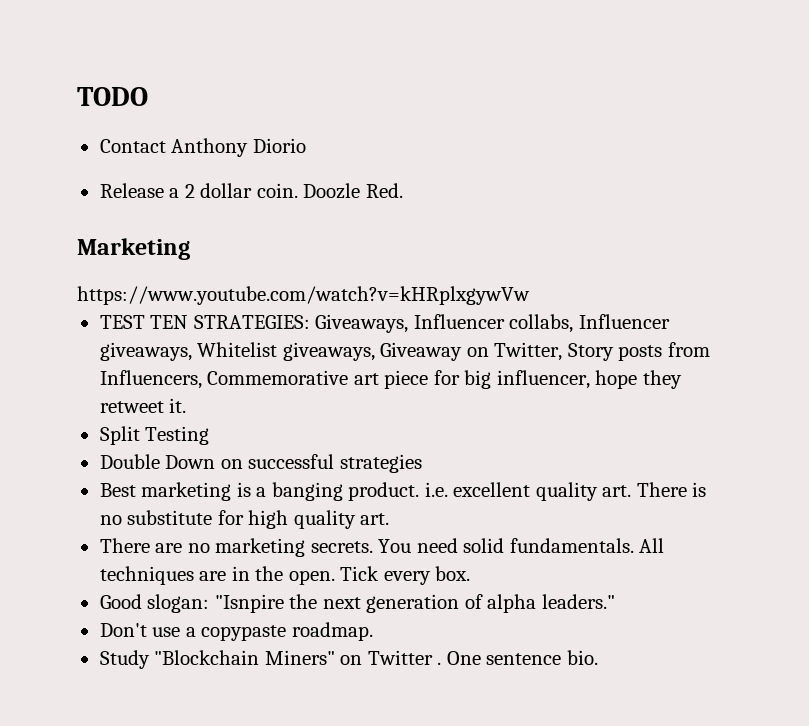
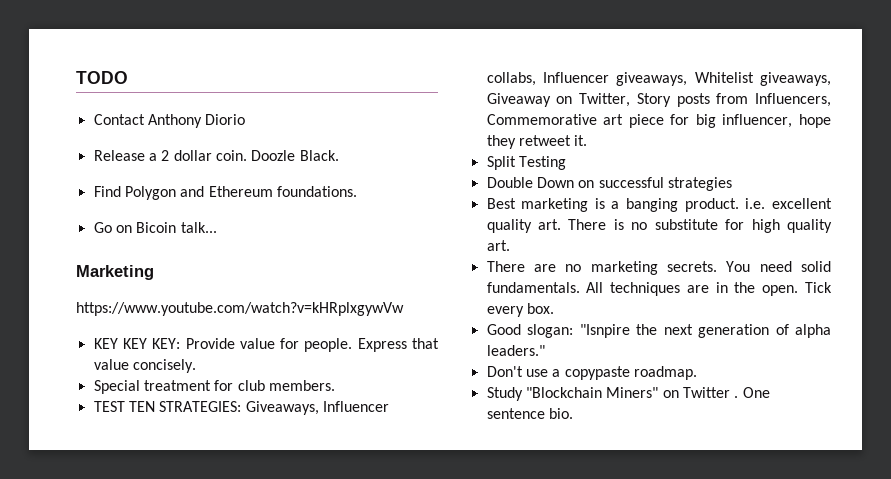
- Doozle Red.
+ Doozle Black.
+ Find Polygon and Ethereum foundations.
+ Go on Bicoin talk...
  Marketing
  https://www.youtube.com/watch?v=kHRplxgywVw
+ KEY KEY KEY: Provide value for people. Express that value concisely.
+ Special treatment for club members.

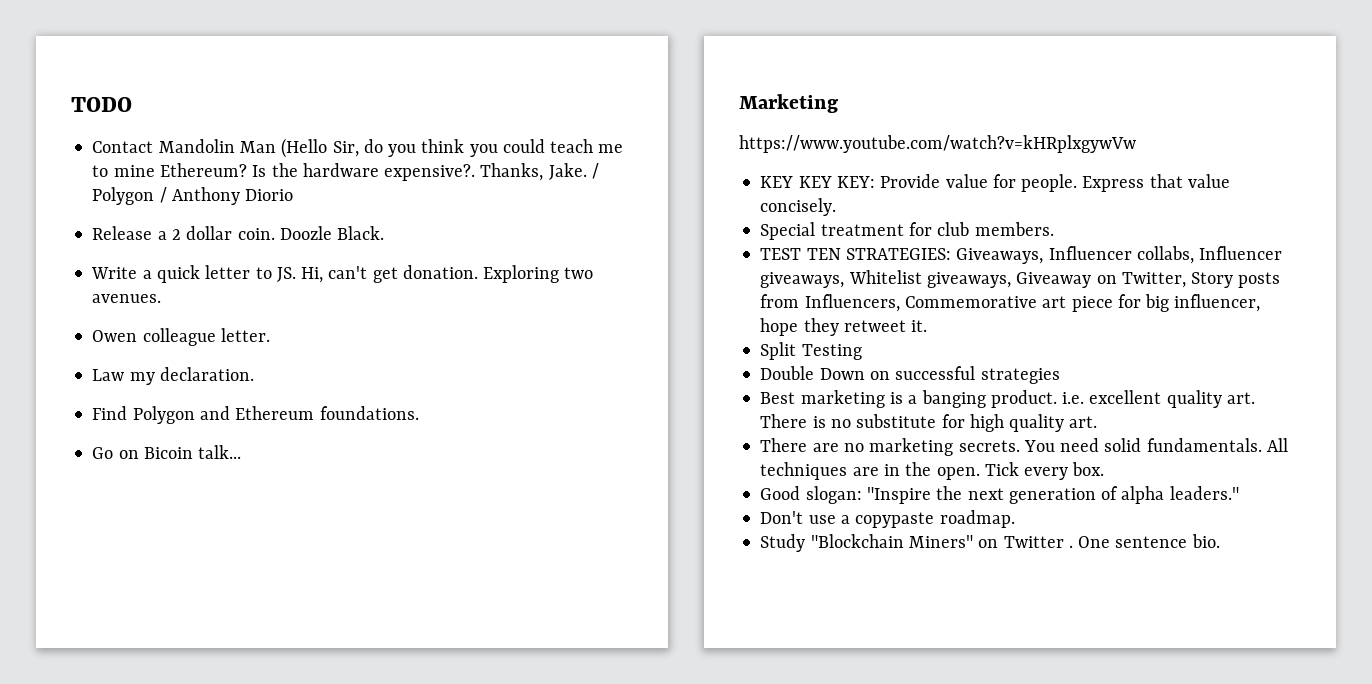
- Contact Anthony Diorio
+ Contact Mandolin Man (Hello Sir, do you think you could teach me to mine Ethereum? Is the hardware expensive?. Thanks, Jake. / Polygon / Anthony Diorio
+ Write a quick letter to JS. Hi, can't get donation. Exploring two avenues.
+ Owen colleague letter.
+ Law my declaration.
- Good slogan: "Isnpire the next generation of alpha leaders."
+ Good slogan: "Inspire the next generation of alpha leaders."

